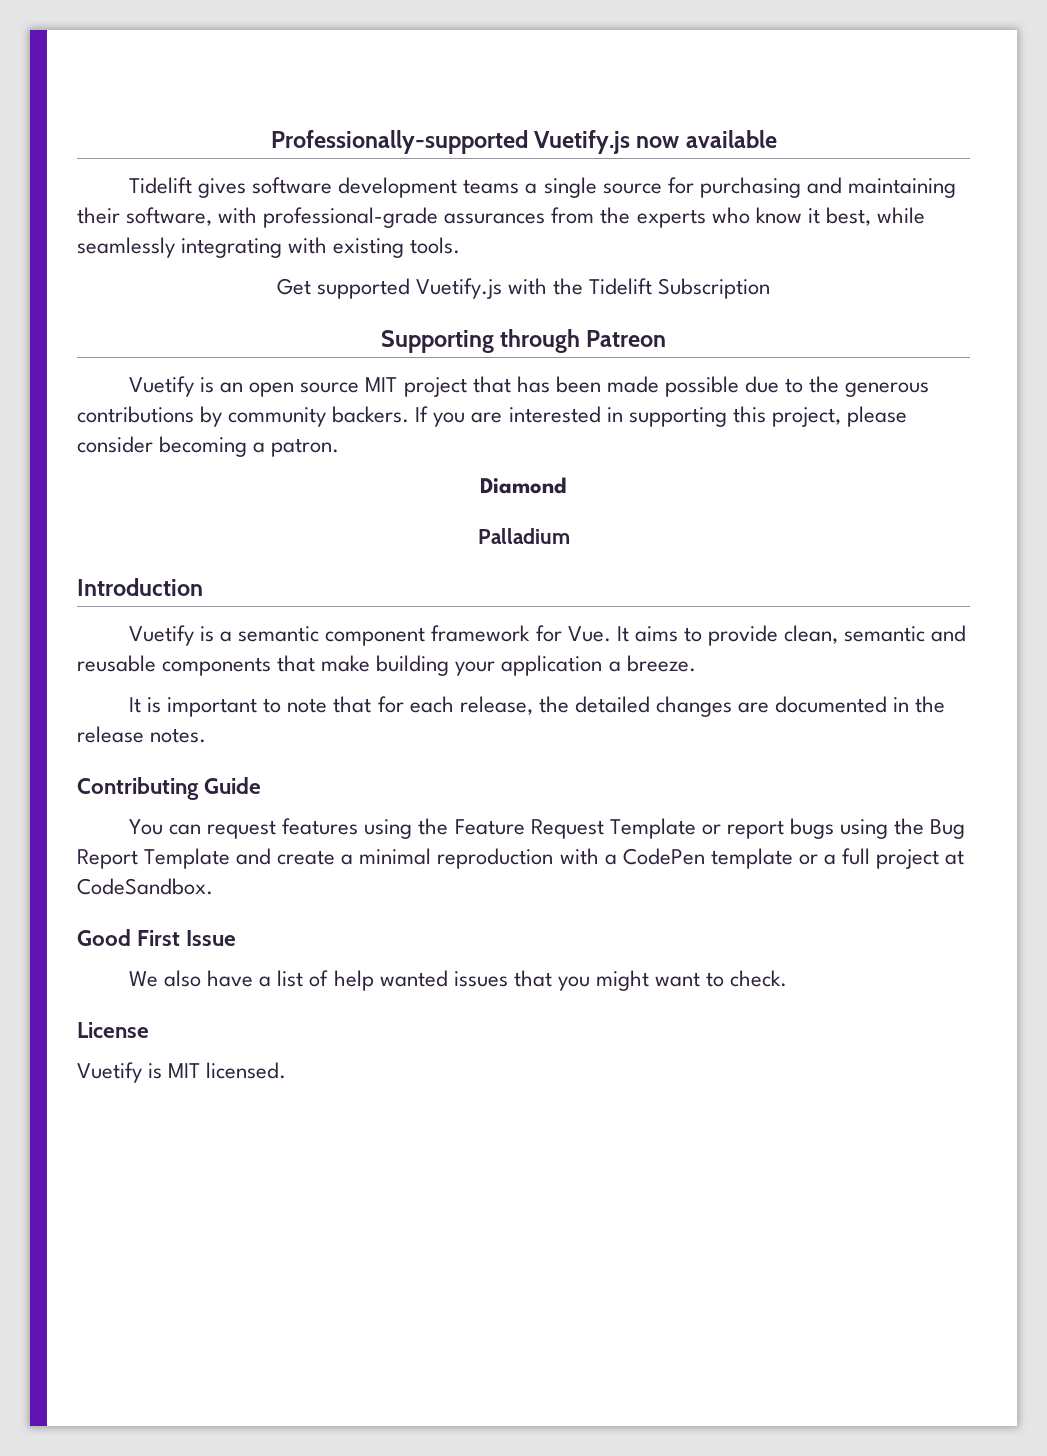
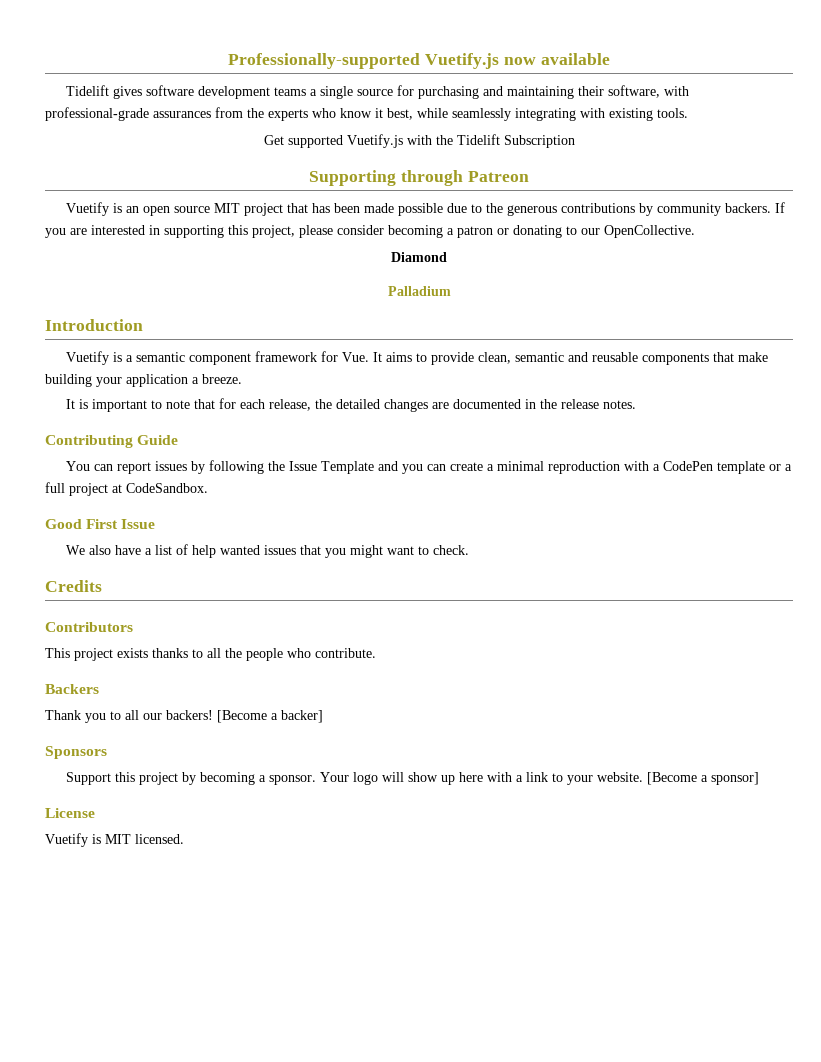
- If you are interested in supporting this project, please consider becoming a patron.
+ If you are interested in supporting this project, please consider becoming a patron or donating to our OpenCollective.
- You can request features using the Feature Request Template or report bugs using the Bug Report Template and create a minimal reproduction with a CodePen template or a full project at CodeSandbox.
+ You can report issues by following the Issue Template and you can create a minimal reproduction with a CodePen template or a full project at CodeSandbox.
+ Credits
+ Contributors
+ This project exists thanks to all the people who contribute.
+ Backers
+ Thank you to all our backers! [Become a backer]
+ Sponsors
+ Support this project by becoming a sponsor. Your logo will show up here with a link to your website. [Become a sponsor]

